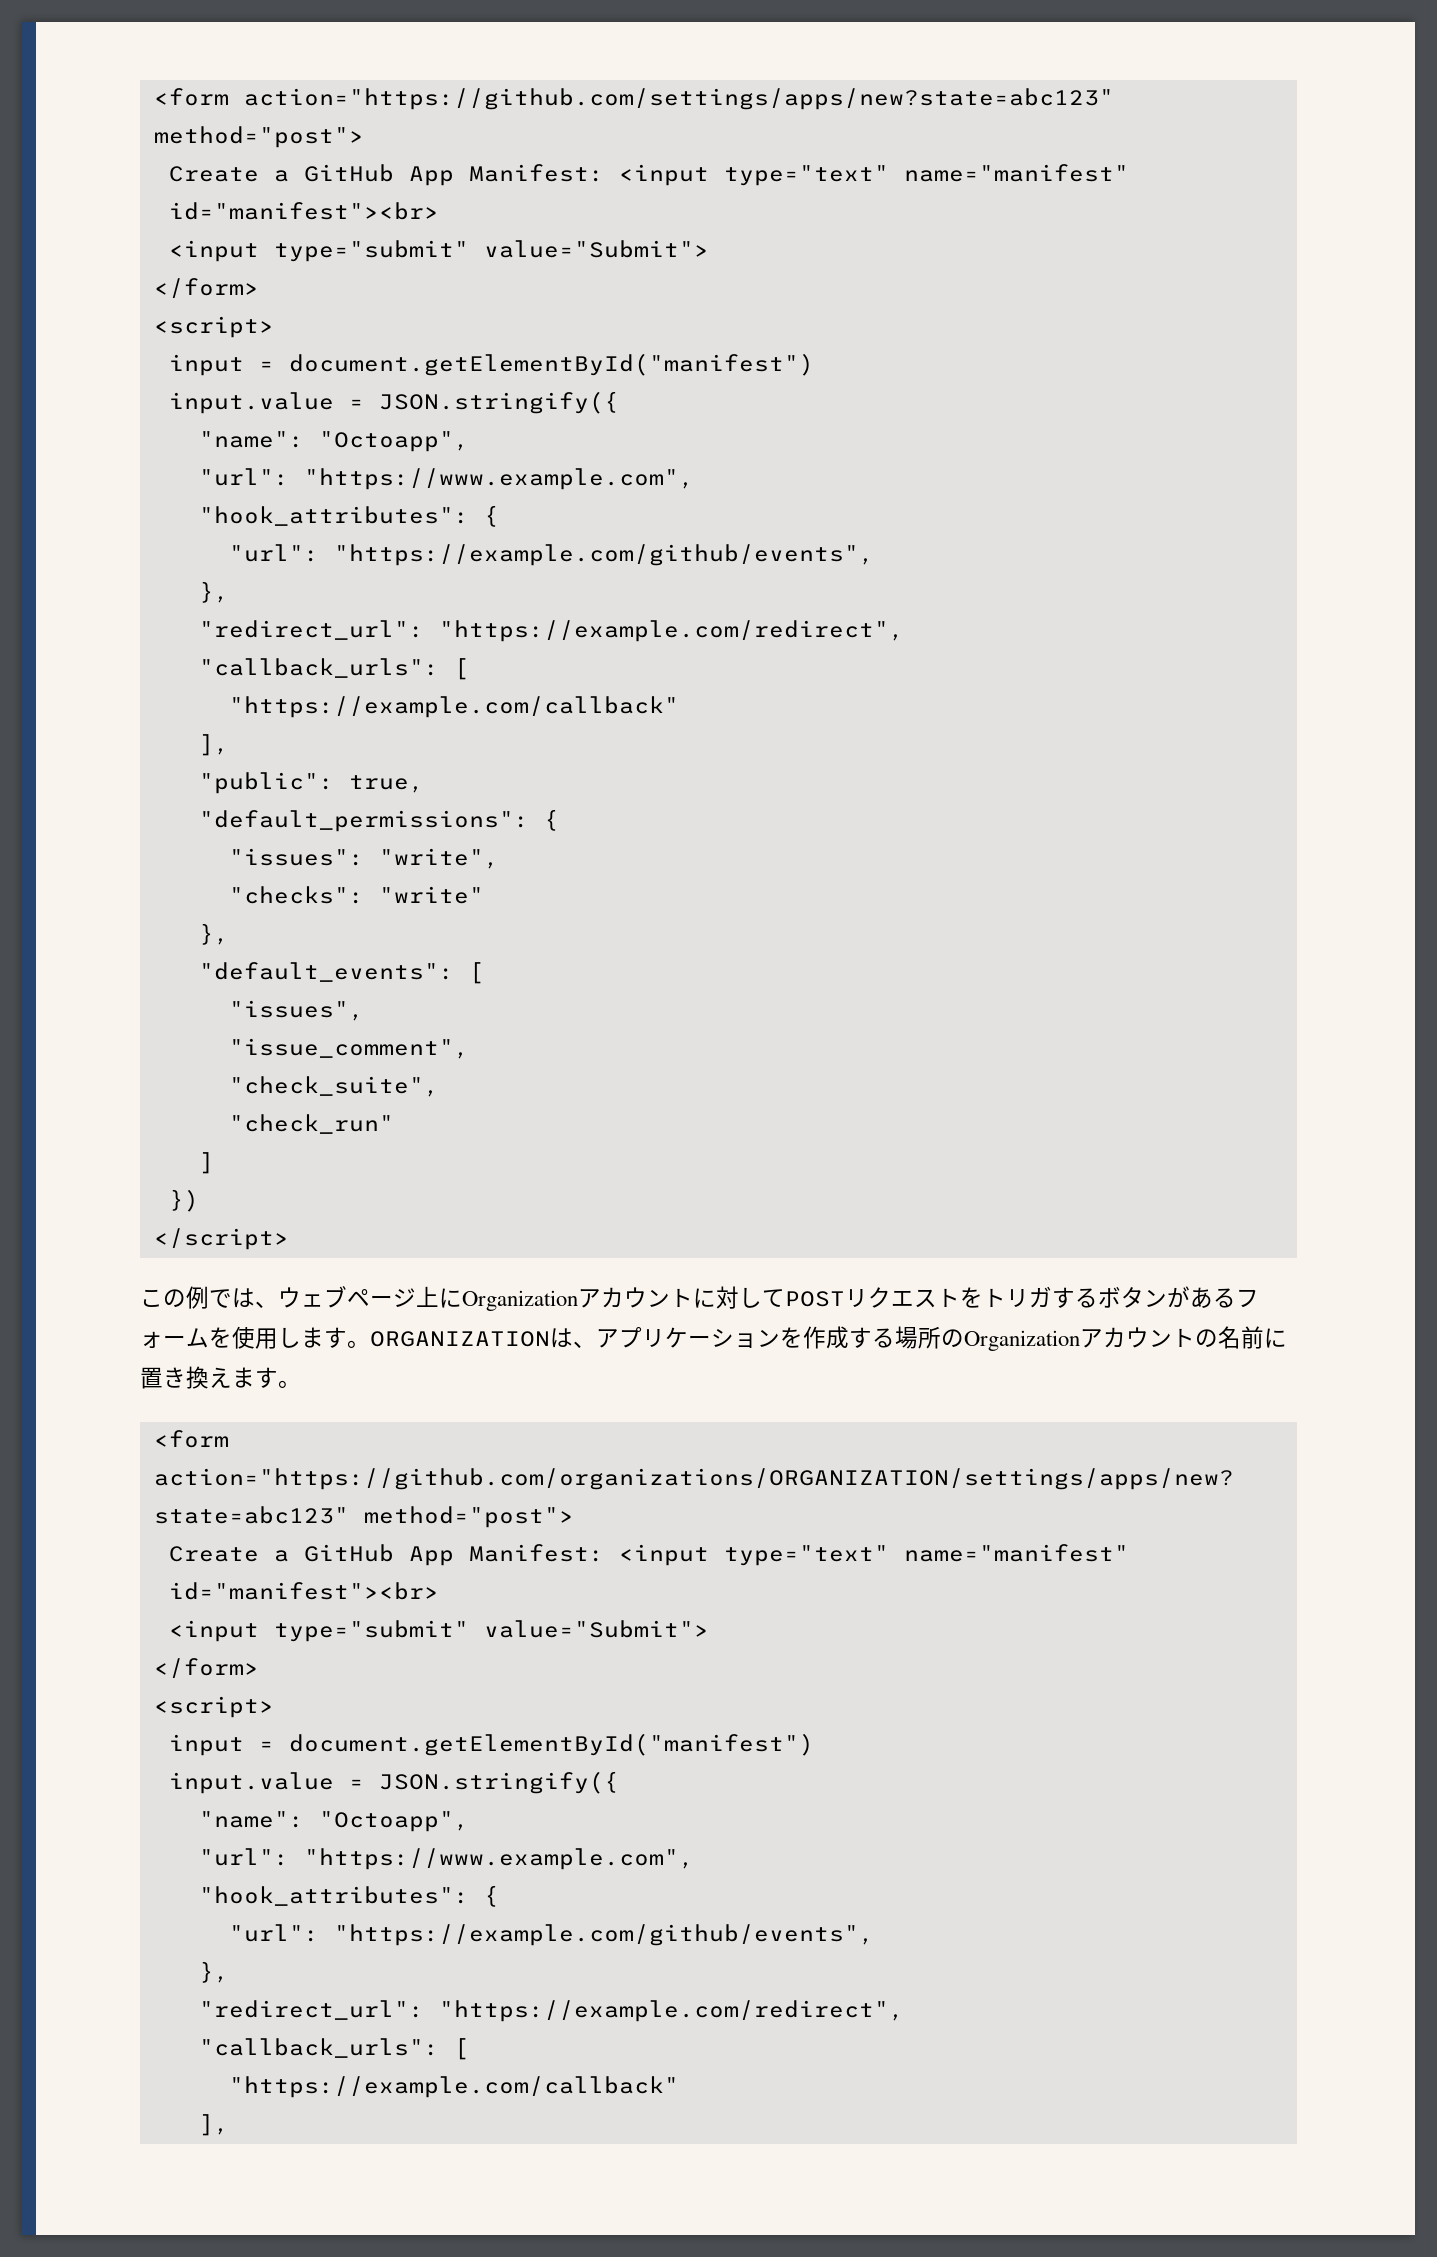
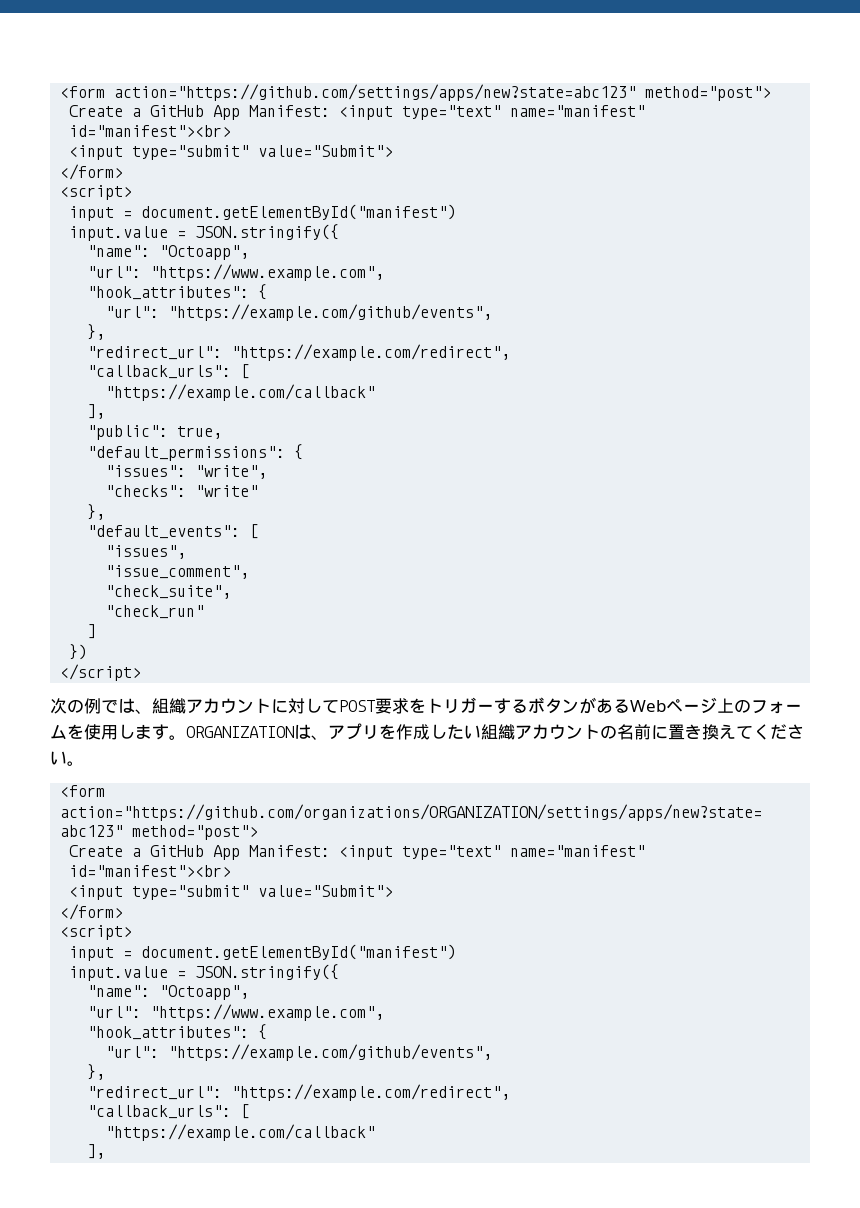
- この例では、ウェブページ上にOrganizationアカウントに対してPOSTリクエストをトリガするボタンがあるフォームを使用します。
+ 次の例では、組織アカウントに対してPOST要求をトリガーするボタンがあるWebページ上のフォームを使用します。
- ORGANIZATIONは、アプリケーションを作成する場所のOrganizationアカウントの名前に置き換えます。
+ ORGANIZATIONは、アプリを作成したい組織アカウントの名前に置き換えてください。

